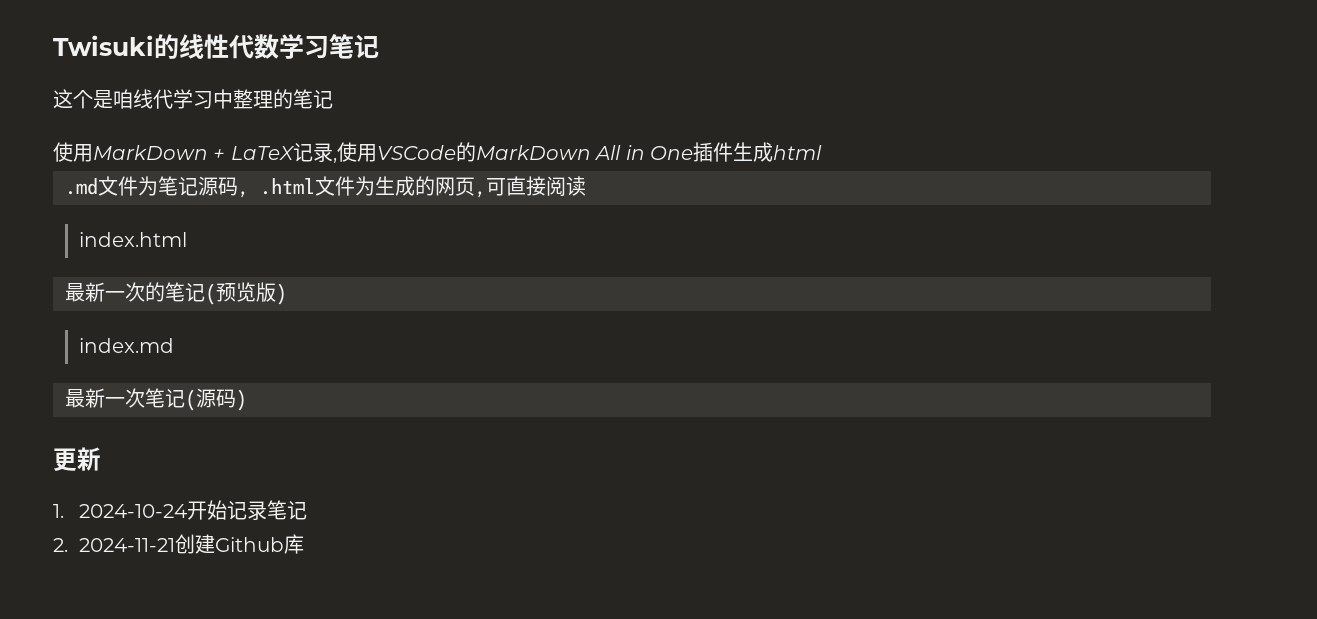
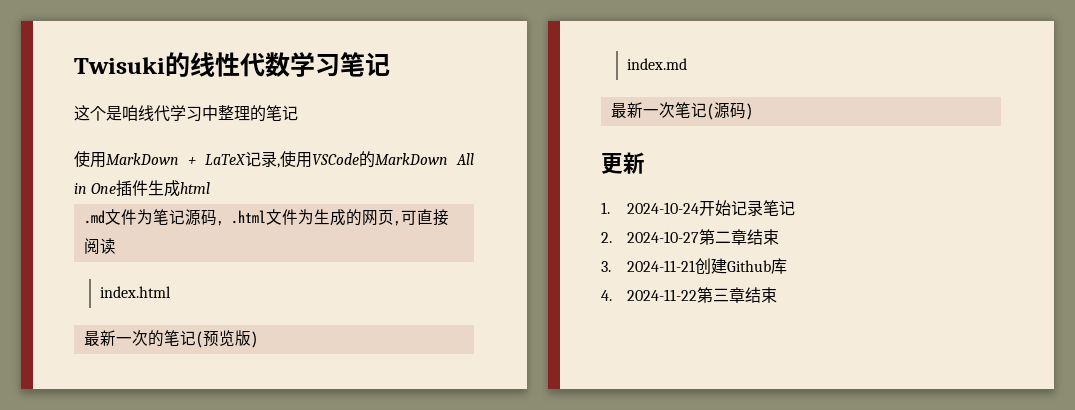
- 2. 2024-11-21创建Github库
+ 2. 2024-10-27第二章结束
+ 3. 2024-11-21创建Github库
+ 4. 2024-11-22第三章结束

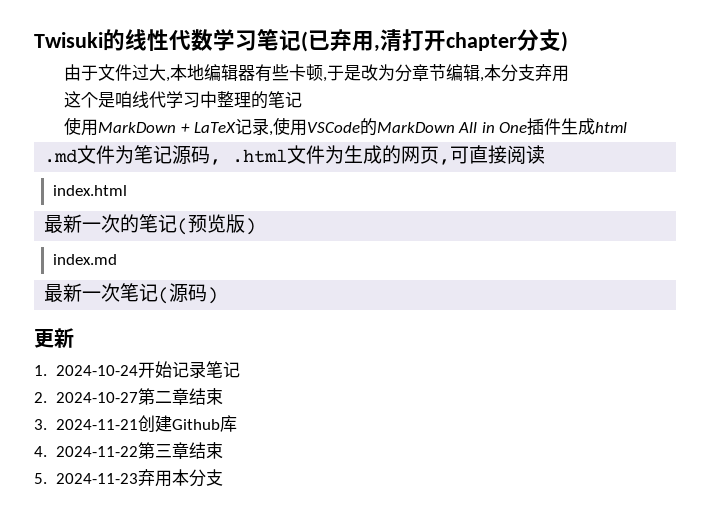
- Twisuki的线性代数学习笔记
+ Twisuki的线性代数学习笔记(已弃用,清打开chapter分支)
+ 由于文件过大,本地编辑器有些卡顿,于是改为分章节编辑,本分支弃用
+ 5. 2024-11-23弃用本分支

